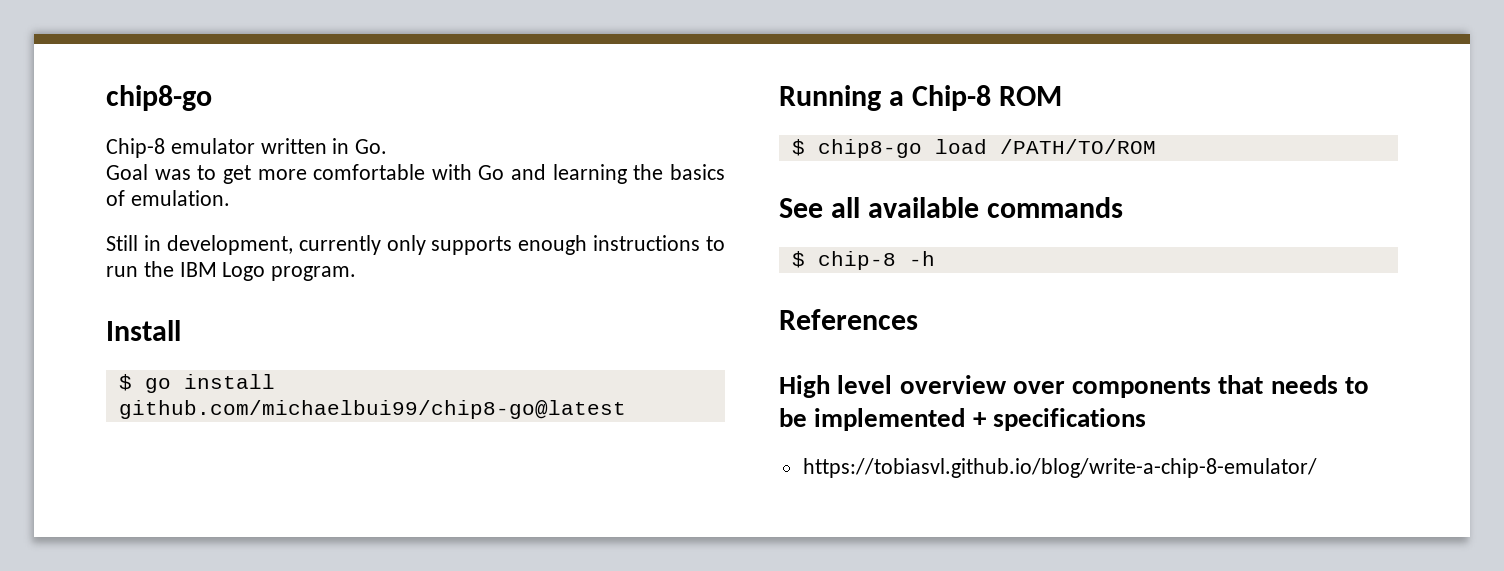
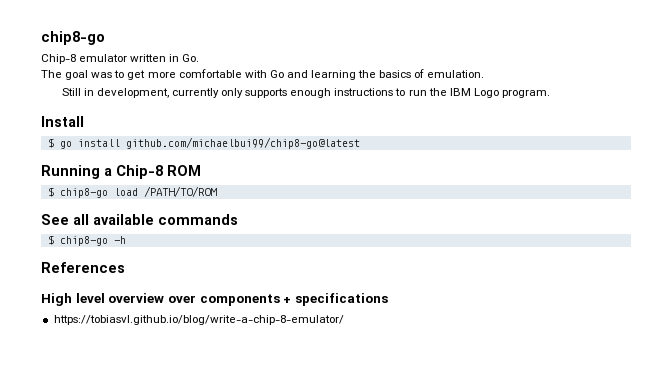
- Goal was to get more comfortable with Go and learning the basics of emulation.
+ The goal was to get more comfortable with Go and learning the basics of emulation.
- $ chip-8 -h
+ $ chip8-go -h
- High level overview over components that needs to be implemented + specifications
+ High level overview over components + specifications

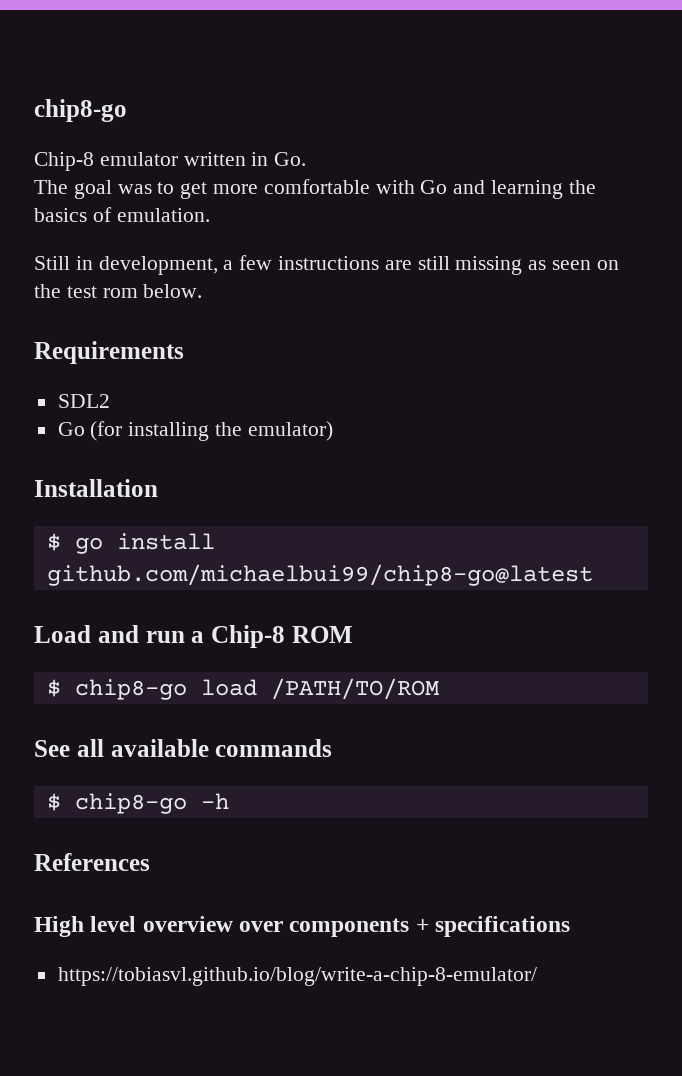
- Still in development, currently only supports enough instructions to run the IBM Logo program.
- Install
+ Still in development, a few instructions are still missing as seen on the test rom below.
+ Requirements
+ SDL2
+ Go (for installing the emulator)
+ Installation
- Running a Chip-8 ROM
+ Load and run a Chip-8 ROM

